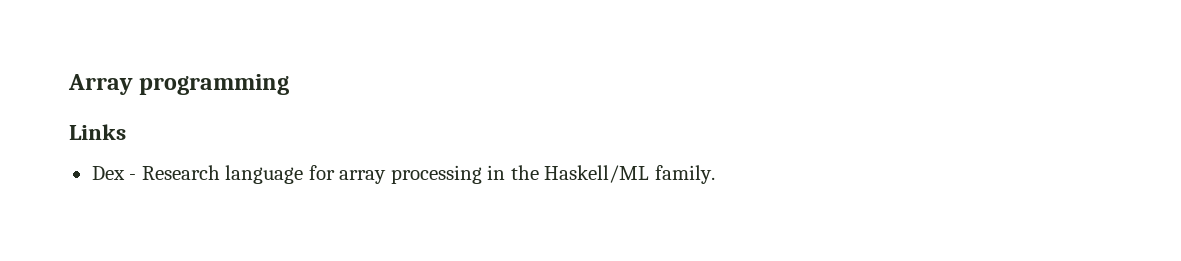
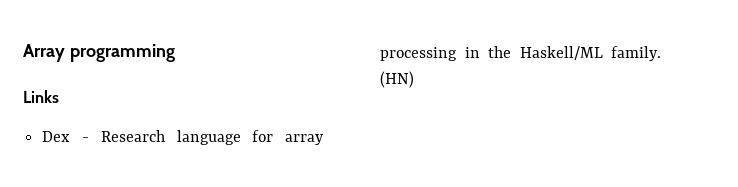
+ (HN)

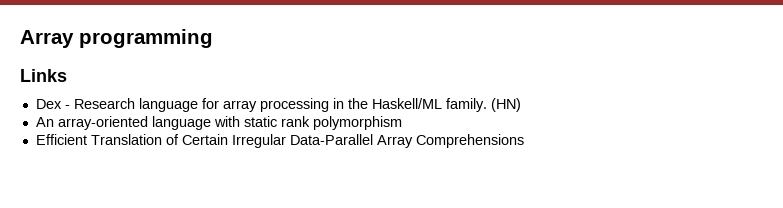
+ An array-oriented language with static rank polymorphism
+ Efficient Translation of Certain Irregular Data-Parallel Array Comprehensions

